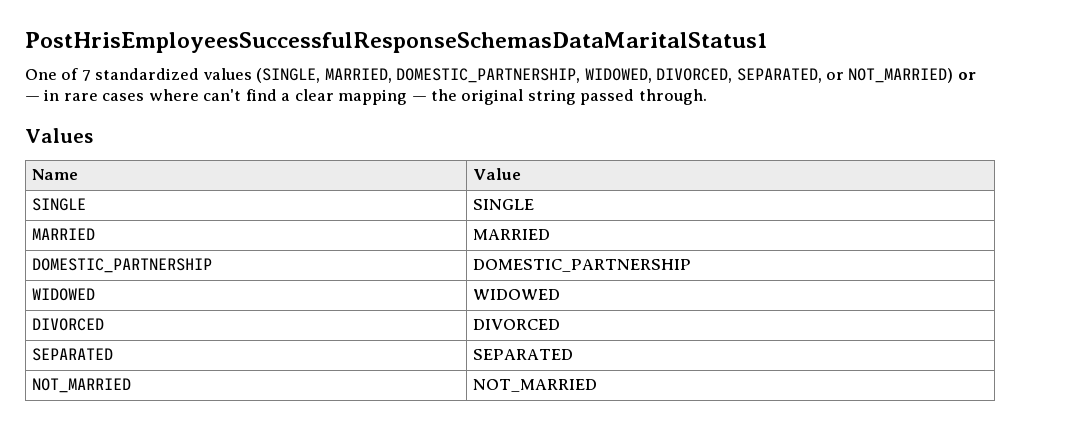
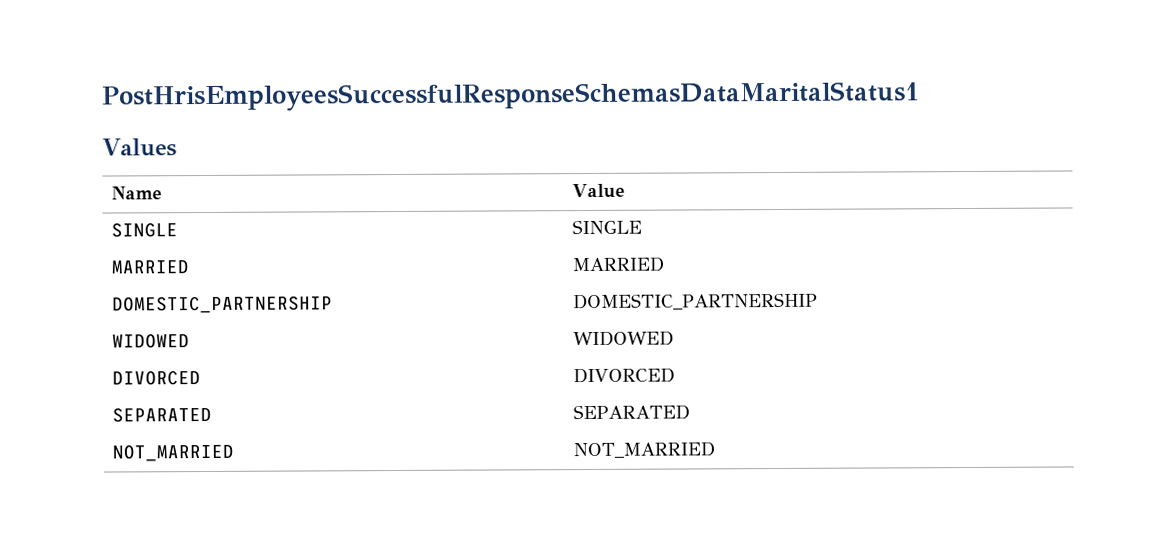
- One of 7 standardized values (SINGLE, MARRIED, DOMESTIC_PARTNERSHIP, WIDOWED, DIVORCED, SEPARATED, or NOT_MARRIED) or — in rare cases where can't find a clear mapping — the original string passed through.

